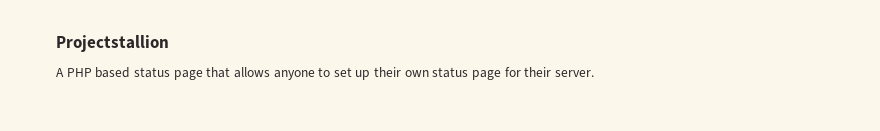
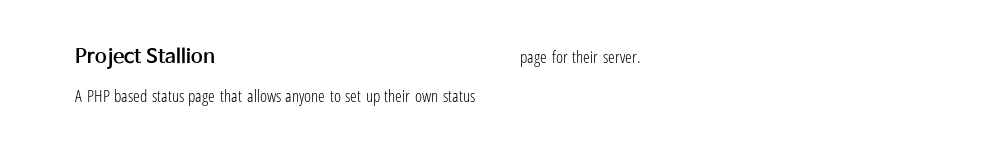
- Projectstallion
+ Project Stallion

